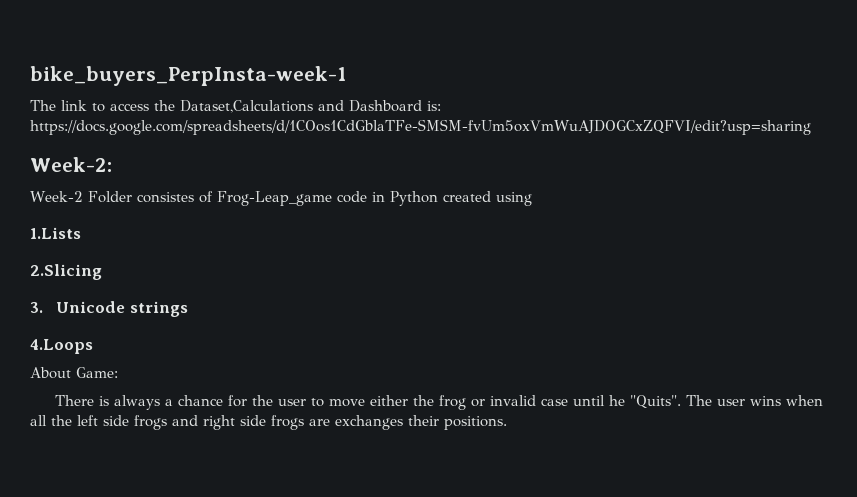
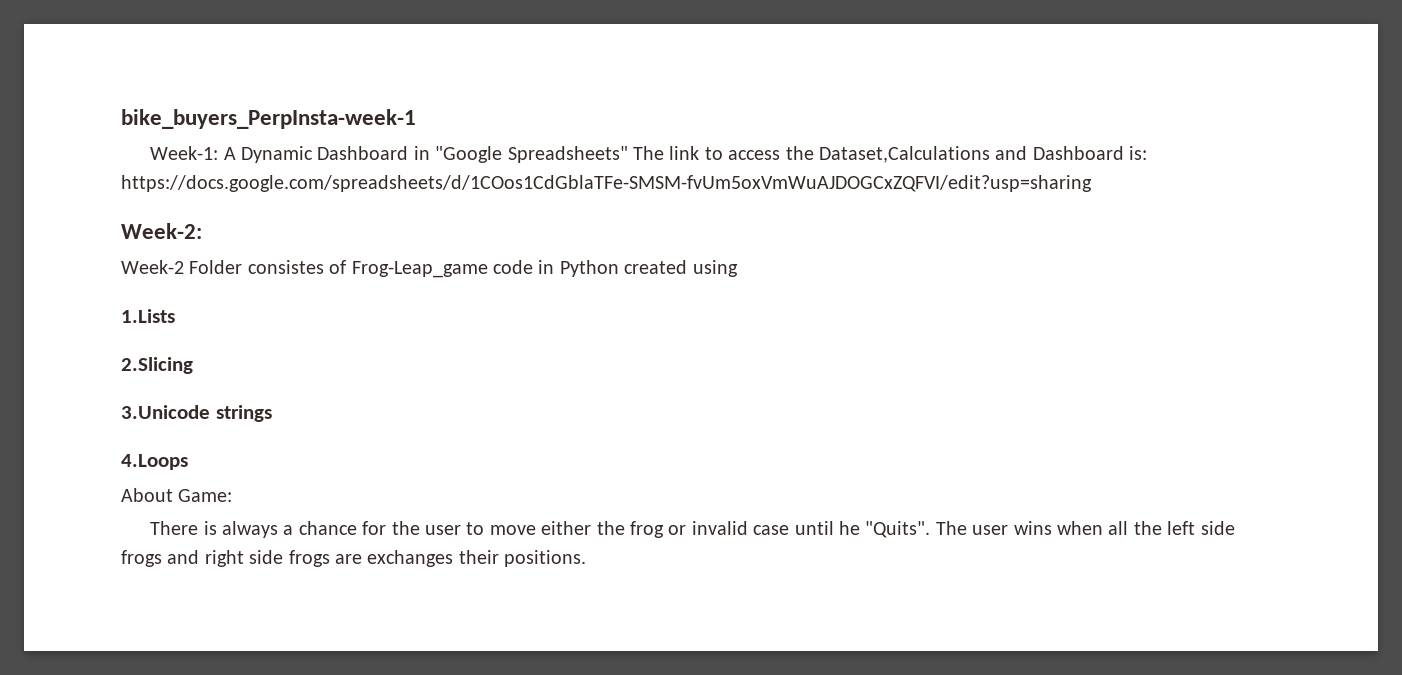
- The link to access the Dataset,Calculations and Dashboard is: https://docs.google.com/spreadsheets/d/1COos1CdGblaTFe-SMSM-fvUm5oxVmWuAJDOGCxZQFVI/edit?usp=sharing
+ Week-1: A Dynamic Dashboard in "Google Spreadsheets" The link to access the Dataset,Calculations and Dashboard is: https://docs.google.com/spreadsheets/d/1COos1CdGblaTFe-SMSM-fvUm5oxVmWuAJDOGCxZQFVI/edit?usp=sharing
- 3. Unicode strings
+ 3.Unicode strings

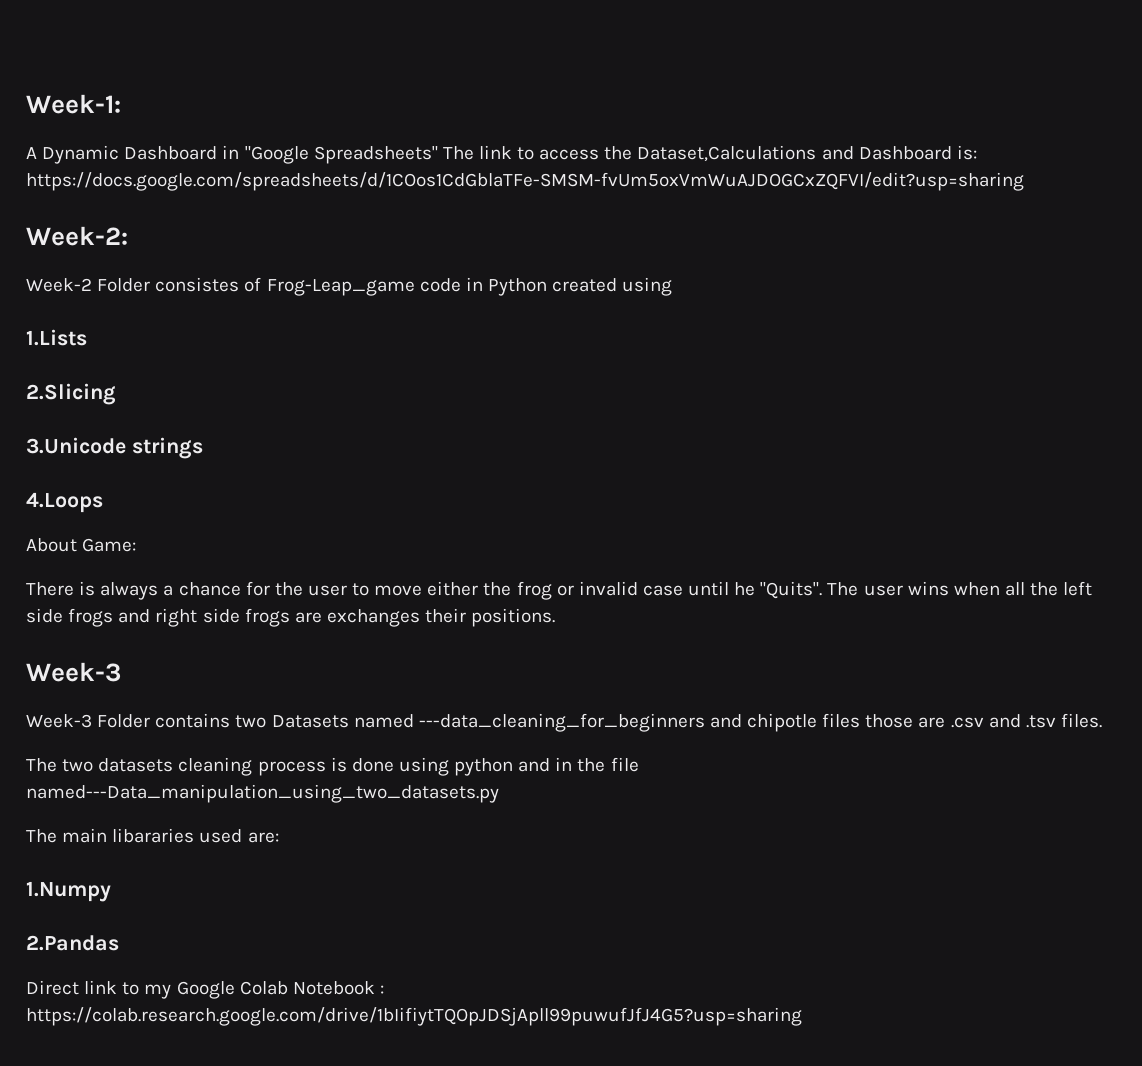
- bike_buyers_PerpInsta-week-1
- Week-1: A Dynamic Dashboard in "Google Spreadsheets" The link to access the Dataset,Calculations and Dashboard is: https://docs.google.com/spreadsheets/d/1COos1CdGblaTFe-SMSM-fvUm5oxVmWuAJDOGCxZQFVI/edit?usp=sharing
+ Week-1:
+ A Dynamic Dashboard in "Google Spreadsheets" The link to access the Dataset,Calculations and Dashboard is: https://docs.google.com/spreadsheets/d/1COos1CdGblaTFe-SMSM-fvUm5oxVmWuAJDOGCxZQFVI/edit?usp=sharing
  The user wins when all the left side frogs and right side frogs are exchanges their positions.
+ Week-3
+ Week-3 Folder contains two Datasets named ---data_cleaning_for_beginners and chipotle files those are .csv and .tsv files.
+ The two datasets cleaning process is done using python and in the file named---Data_manipulation_using_two_datasets.py
+ The main libararies used are:
+ 1.Numpy
+ 2.Pandas
+ Direct link to my Google Colab Notebook : https://colab.research.google.com/drive/1bIifiytTQOpJDSjApll99puwufJfJ4G5?usp=sharing

